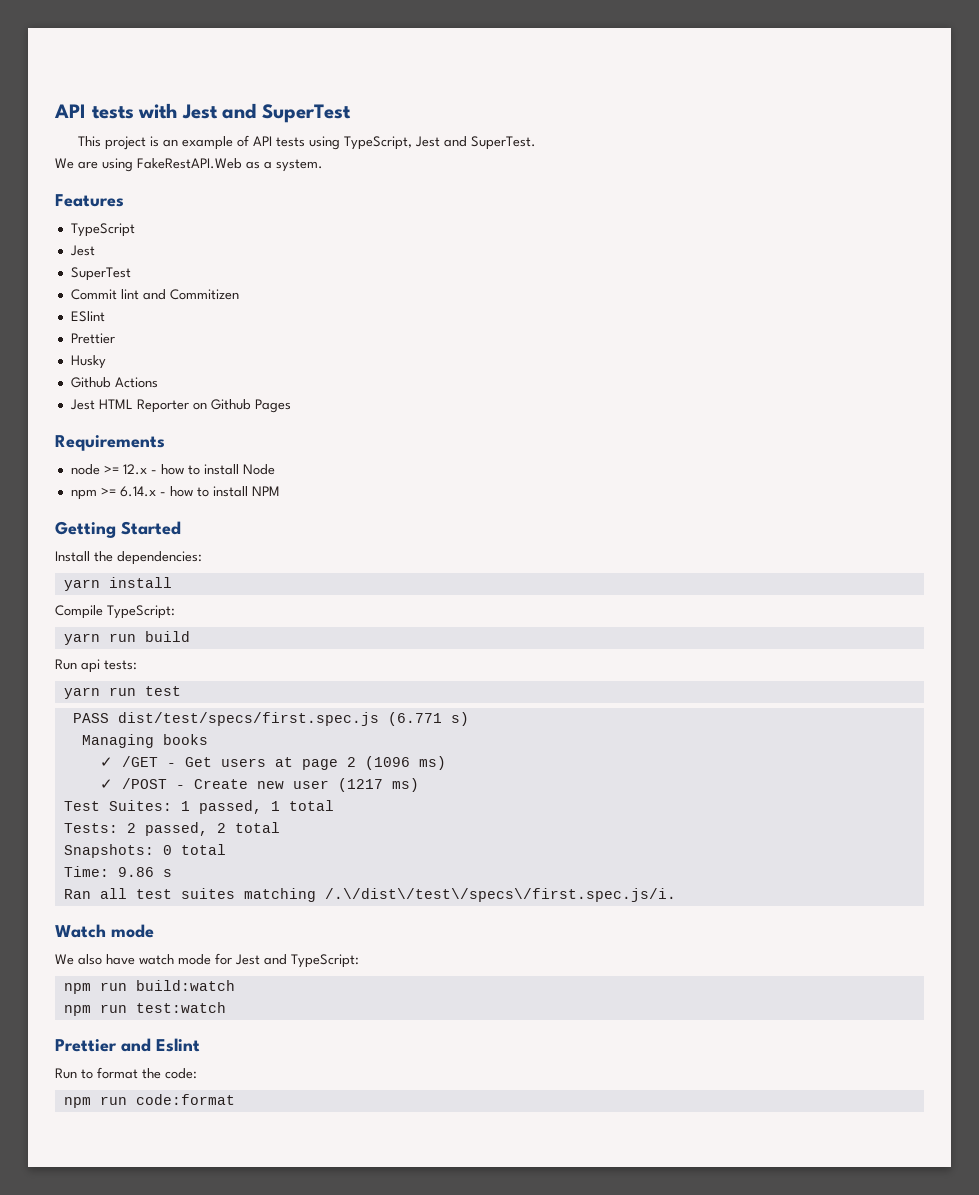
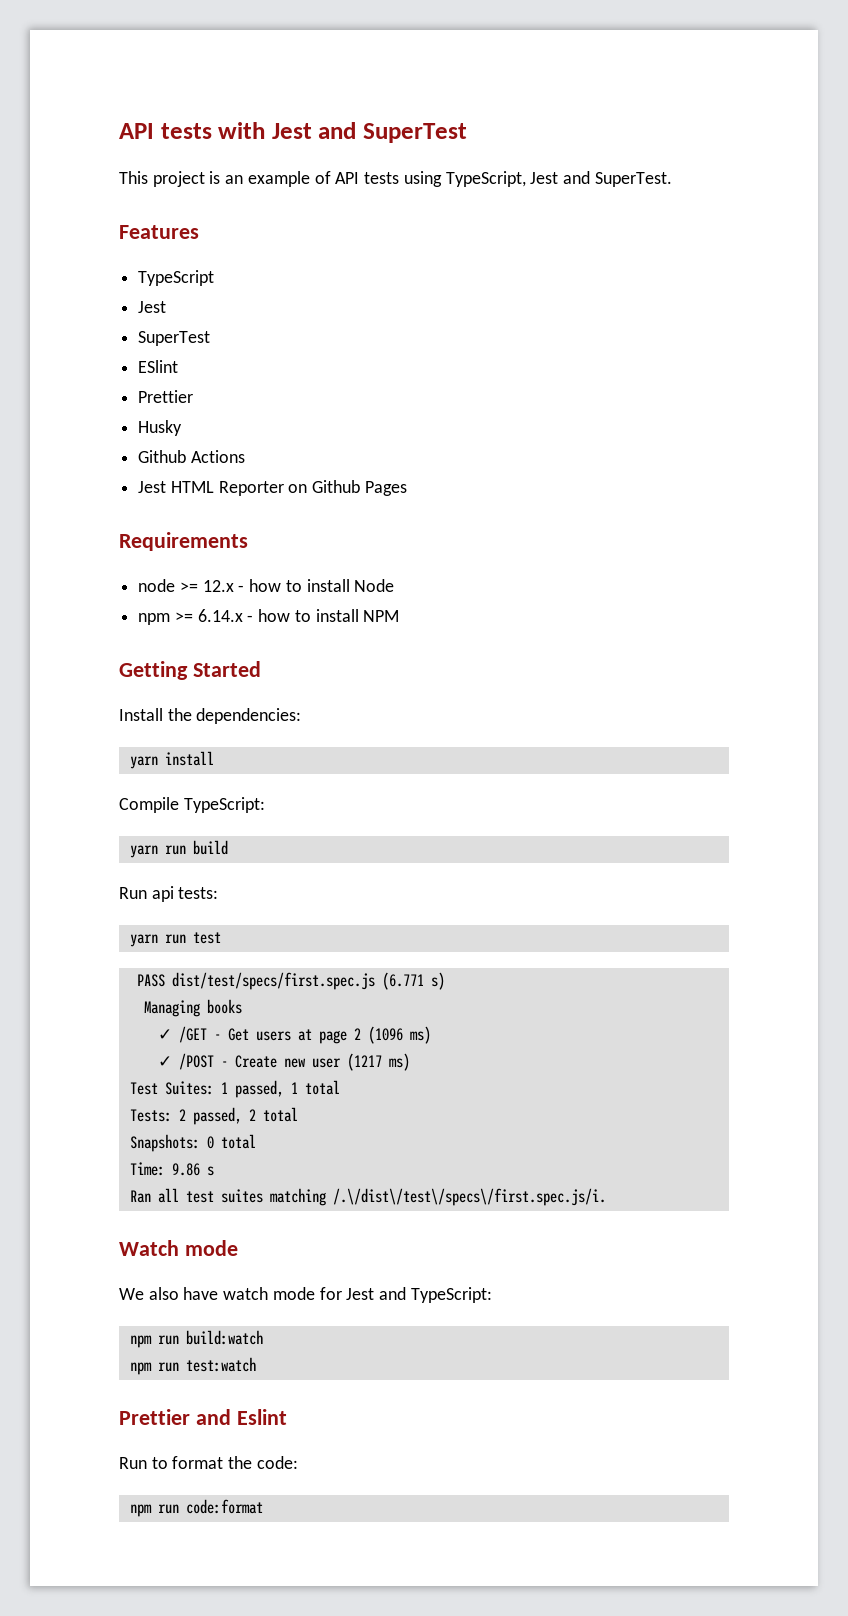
- We are using FakeRestAPI.Web as a system.
- Commit lint and Commitizen

